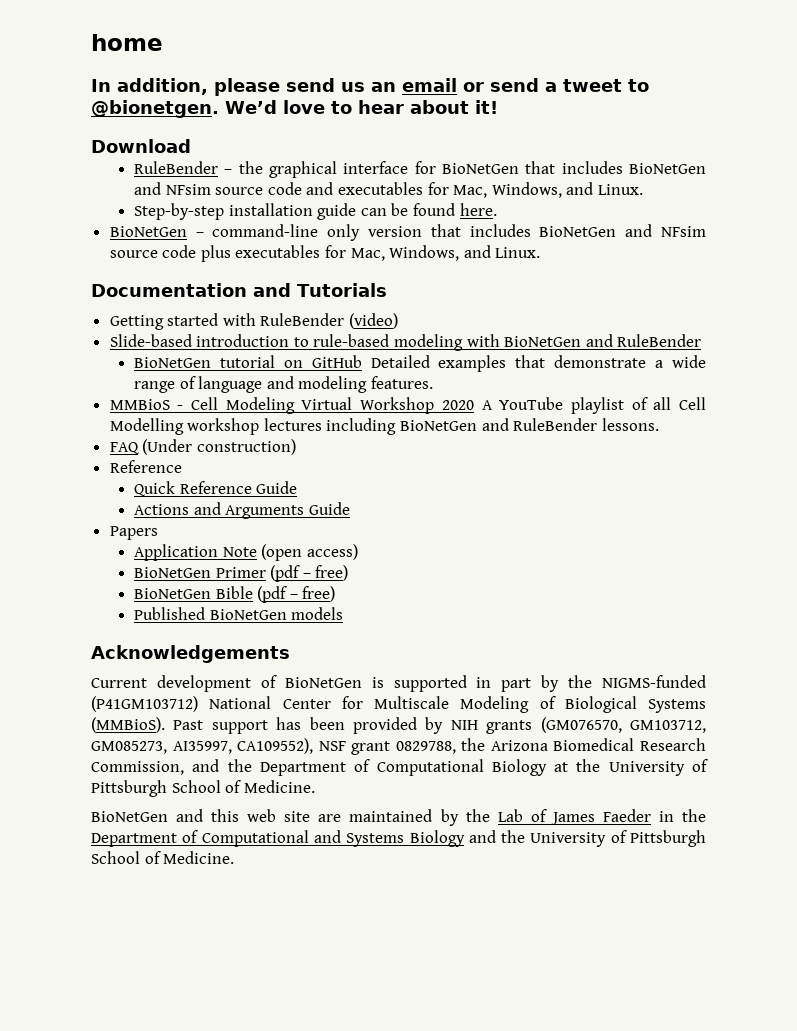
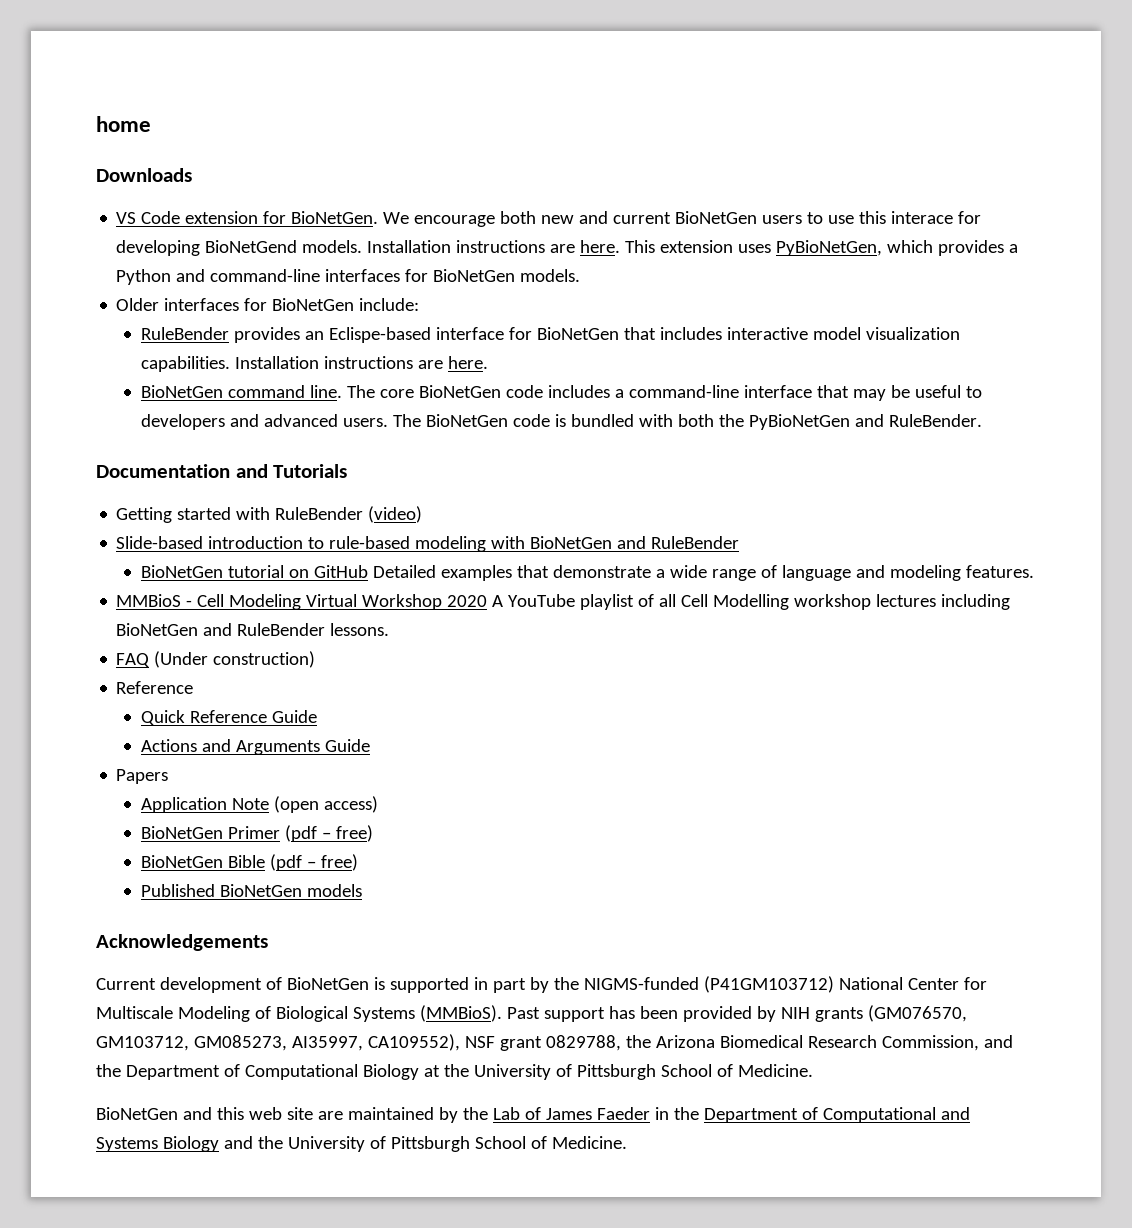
- In addition, please send us an email or send a tweet to @bionetgen. We’d love to hear about it!
- Download
- RuleBender – the graphical interface for BioNetGen that includes BioNetGen and NFsim source code and executables for Mac, Windows, and Linux.
- Step-by-step installation guide can be found here.
- BioNetGen – command-line only version that includes BioNetGen and NFsim source code plus executables for Mac, Windows, and Linux.
+ Downloads
+ VS Code extension for BioNetGen. We encourage both new and current BioNetGen users to use this interace for developing BioNetGend models. Installation instructions are here. This extension uses PyBioNetGen, which provides a Python and command-line interfaces for BioNetGen models.
+ Older interfaces for BioNetGen include:
+ RuleBender provides an Eclispe-based interface for BioNetGen that includes interactive model visualization capabilities. Installation instructions are here.
+ BioNetGen command line. The core BioNetGen code includes a command-line interface that may be useful to developers and advanced users. The BioNetGen code is bundled with both the PyBioNetGen and RuleBender.

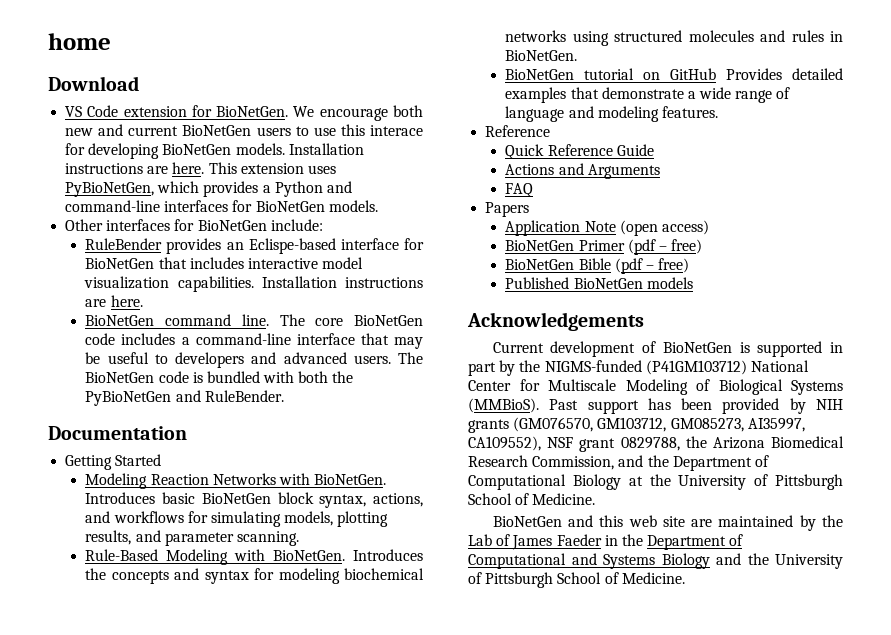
- Downloads
+ Download
- We encourage both new and current BioNetGen users to use this interace for developing BioNetGend models.
+ We encourage both new and current BioNetGen users to use this interace for developing BioNetGen models.
- Older interfaces for BioNetGen include:
+ Other interfaces for BioNetGen include:
- Documentation and Tutorials
+ Documentation
- Getting started with RuleBender (video)
- Slide-based introduction to rule-based modeling with BioNetGen and RuleBender
+ Getting Started
+ Modeling Reaction Networks with BioNetGen. Introduces basic BioNetGen block syntax, actions, and workflows for simulating models, plotting results, and parameter scanning.
+ Rule-Based Modeling with BioNetGen. Introduces the concepts and syntax for modeling biochemical networks using structured molecules and rules in BioNetGen.
- BioNetGen tutorial on GitHub Detailed examples that demonstrate a wide range of language and modeling features.
+ BioNetGen tutorial on GitHub Provides detailed examples that demonstrate a wide range of language and modeling features.
- MMBioS - Cell Modeling Virtual Workshop 2020 A YouTube playlist of all Cell Modelling workshop lectures including BioNetGen and RuleBender lessons.
- FAQ (Under construction)
- Actions and Arguments Guide
+ Actions and Arguments
+ FAQ

